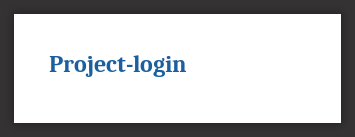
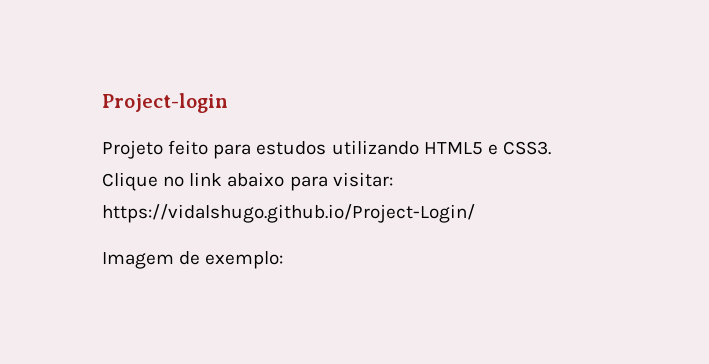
+ Projeto feito para estudos utilizando HTML5 e CSS3.
+ Clique no link abaixo para visitar:
+ https://vidalshugo.github.io/Project-Login/
+ Imagem de exemplo:

